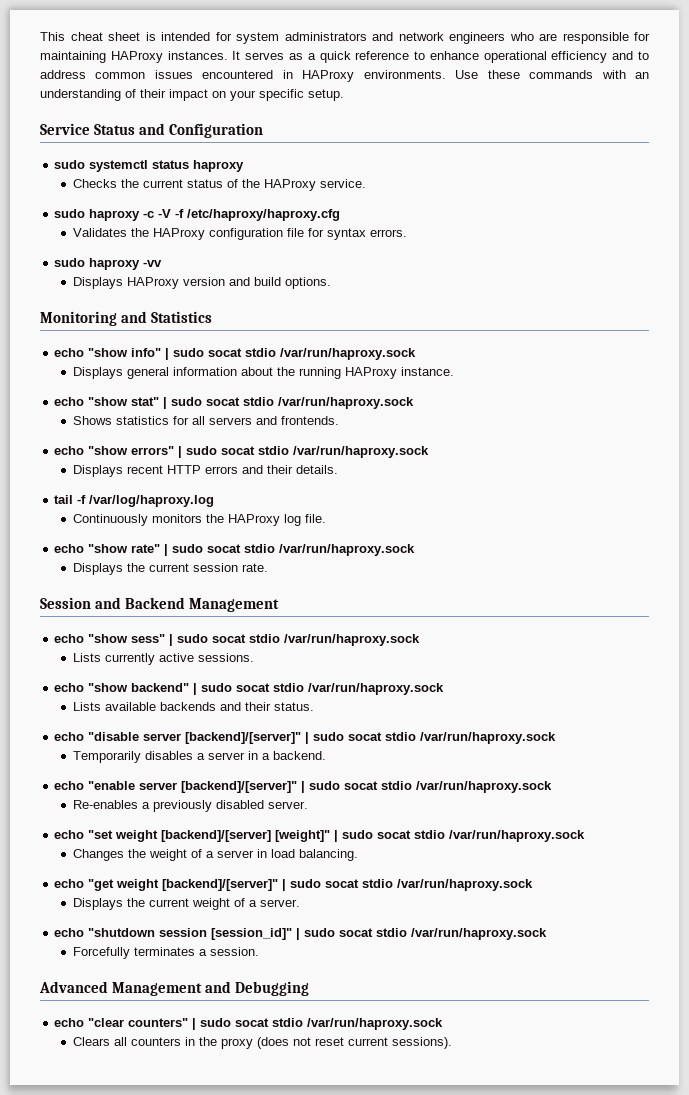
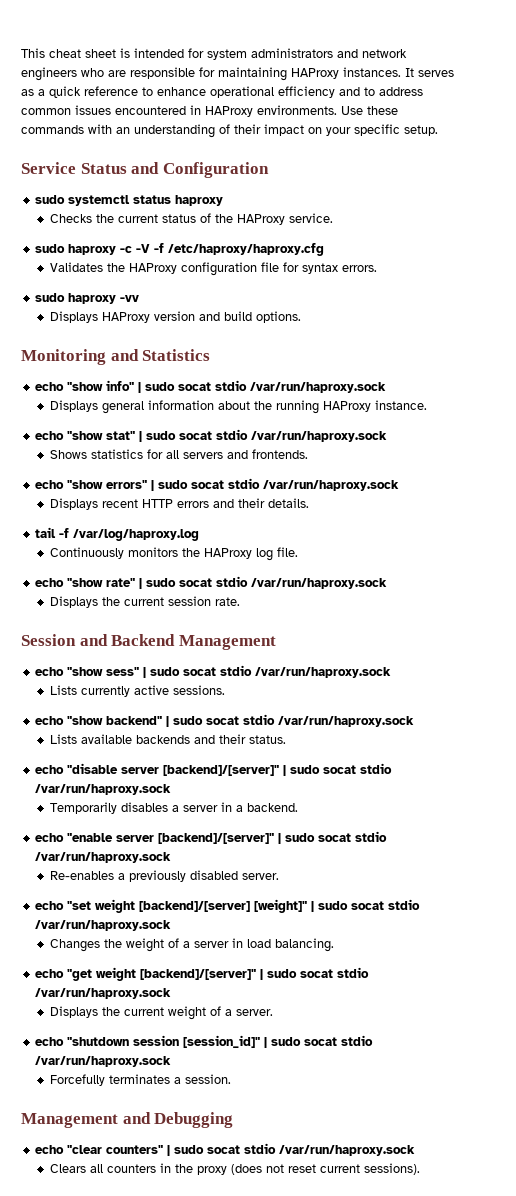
- Advanced Management and Debugging
+ Management and Debugging

